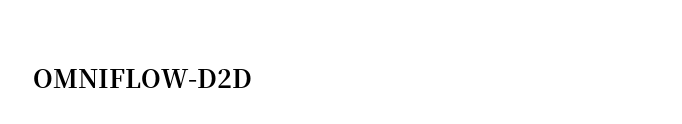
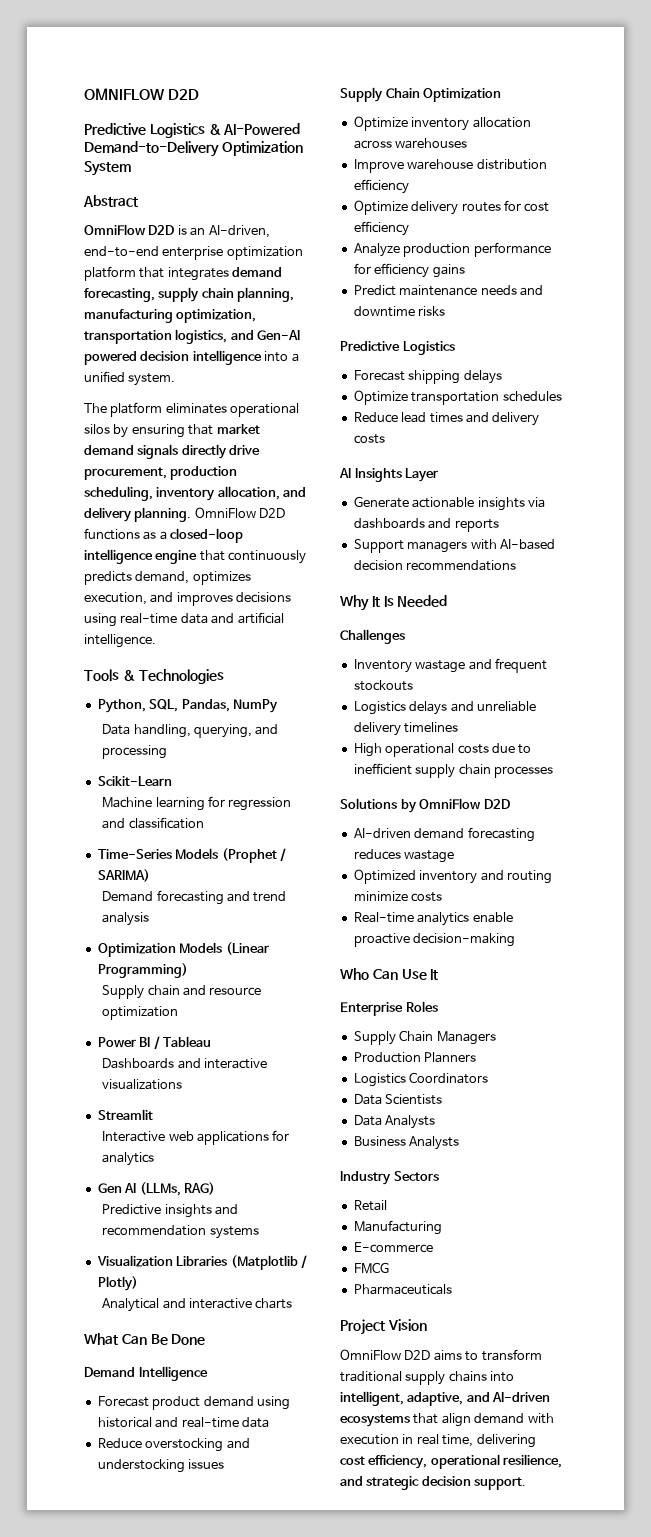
- OMNIFLOW-D2D
+ OMNIFLOW D2D
+ Predictive Logistics & AI-Powered Demand-to-Delivery Optimization System
+ Abstract
+ OmniFlow D2D is an AI-driven, end-to-end enterprise optimization platform that integrates demand forecasting, supply chain planning, manufacturing optimization, transportation logistics, and Gen-AI powered decision intelligence into a unified system.
+ The platform eliminates operational silos by ensuring that market demand signals directly drive procurement, production scheduling, inventory allocation, and delivery planning. OmniFlow D2D functions as a closed-loop intelligence engine that continuously predicts demand, optimizes execution, and improves decisions using real-time data and artificial intelligence.
+ Tools & Technologies
+ Python, SQL, Pandas, NumPy
+ Data handling, querying, and processing
+ Scikit-Learn
+ Machine learning for regression and classification
+ Time-Series Models (Prophet / SARIMA)
+ Demand forecasting and trend analysis
+ Optimization Models (Linear Programming)
+ Supply chain and resource optimization
+ Power BI / Tableau
+ Dashboards and interactive visualizations
+ Streamlit
+ Interactive web applications for analytics
+ Gen AI (LLMs, RAG)
+ Predictive insights and recommendation systems
+ Visualization Libraries (Matplotlib / Plotly)
+ Analytical and interactive charts
+ What Can Be Done
+ Demand Intelligence
+ Forecast product demand using historical and real-time data
+ Reduce overstocking and understocking issues
+ Supply Chain Optimization
+ Optimize inventory allocation across warehouses
+ Improve warehouse distribution efficiency
+ Optimize delivery routes for cost efficiency
+ Analyze production performance for efficiency gains
+ Predict maintenance needs and downtime risks
+ Predictive Logistics
+ Forecast shipping delays
+ Optimize transportation schedules
+ Reduce lead times and delivery costs
+ AI Insights Layer
+ Generate actionable insights via dashboards and reports
+ Support managers with AI-based decision recommendations
+ Why It Is Needed
+ Challenges
+ Inventory wastage and frequent stockouts
+ Logistics delays and unreliable delivery timelines
+ High operational costs due to inefficient supply chain processes
+ Solutions by OmniFlow D2D
+ AI-driven demand forecasting reduces wastage
+ Optimized inventory and routing minimize costs
+ Real-time analytics enable proactive decision-making
+ Who Can Use It
+ Enterprise Roles
+ Supply Chain Managers
+ Production Planners
+ Logistics Coordinators
+ Data Scientists
+ Data Analysts
+ Business Analysts
+ Industry Sectors
+ Retail
+ Manufacturing
+ E-commerce
+ FMCG
+ Pharmaceuticals
+ Project Vision
+ OmniFlow D2D aims to transform traditional supply chains into intelligent, adaptive, and AI-driven ecosystems that align demand with execution in real time, delivering cost efficiency, operational resilience, and strategic decision support.

